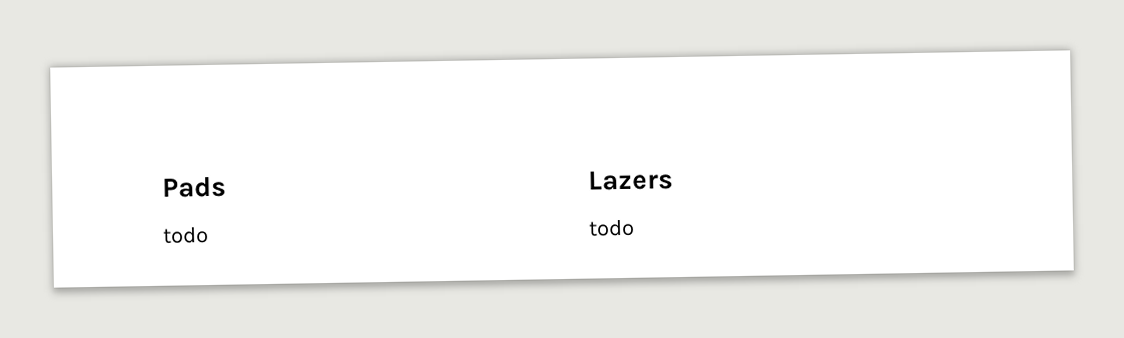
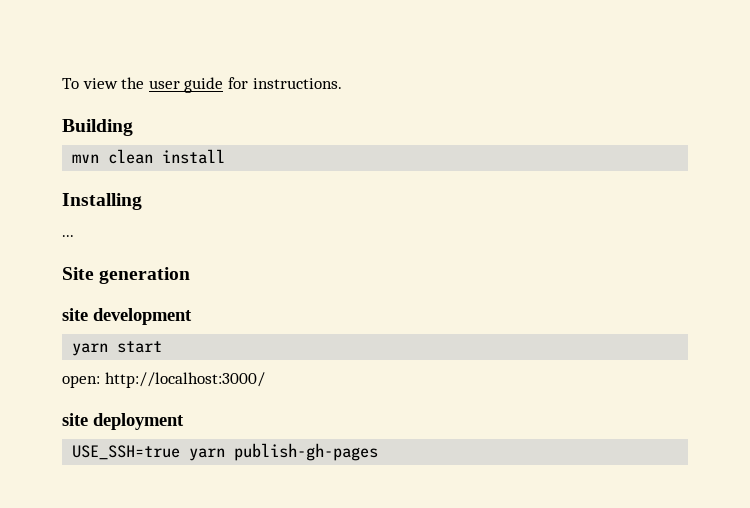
- Pads
- todo
- Lazers
- todo
+ To view the user guide for instructions.
+ Building
+ mvn clean install
+ Installing
+ ...
+ Site generation
+ site development
+ yarn start
+ open: http://localhost:3000/
+ site deployment
+ USE_SSH=true yarn publish-gh-pages

